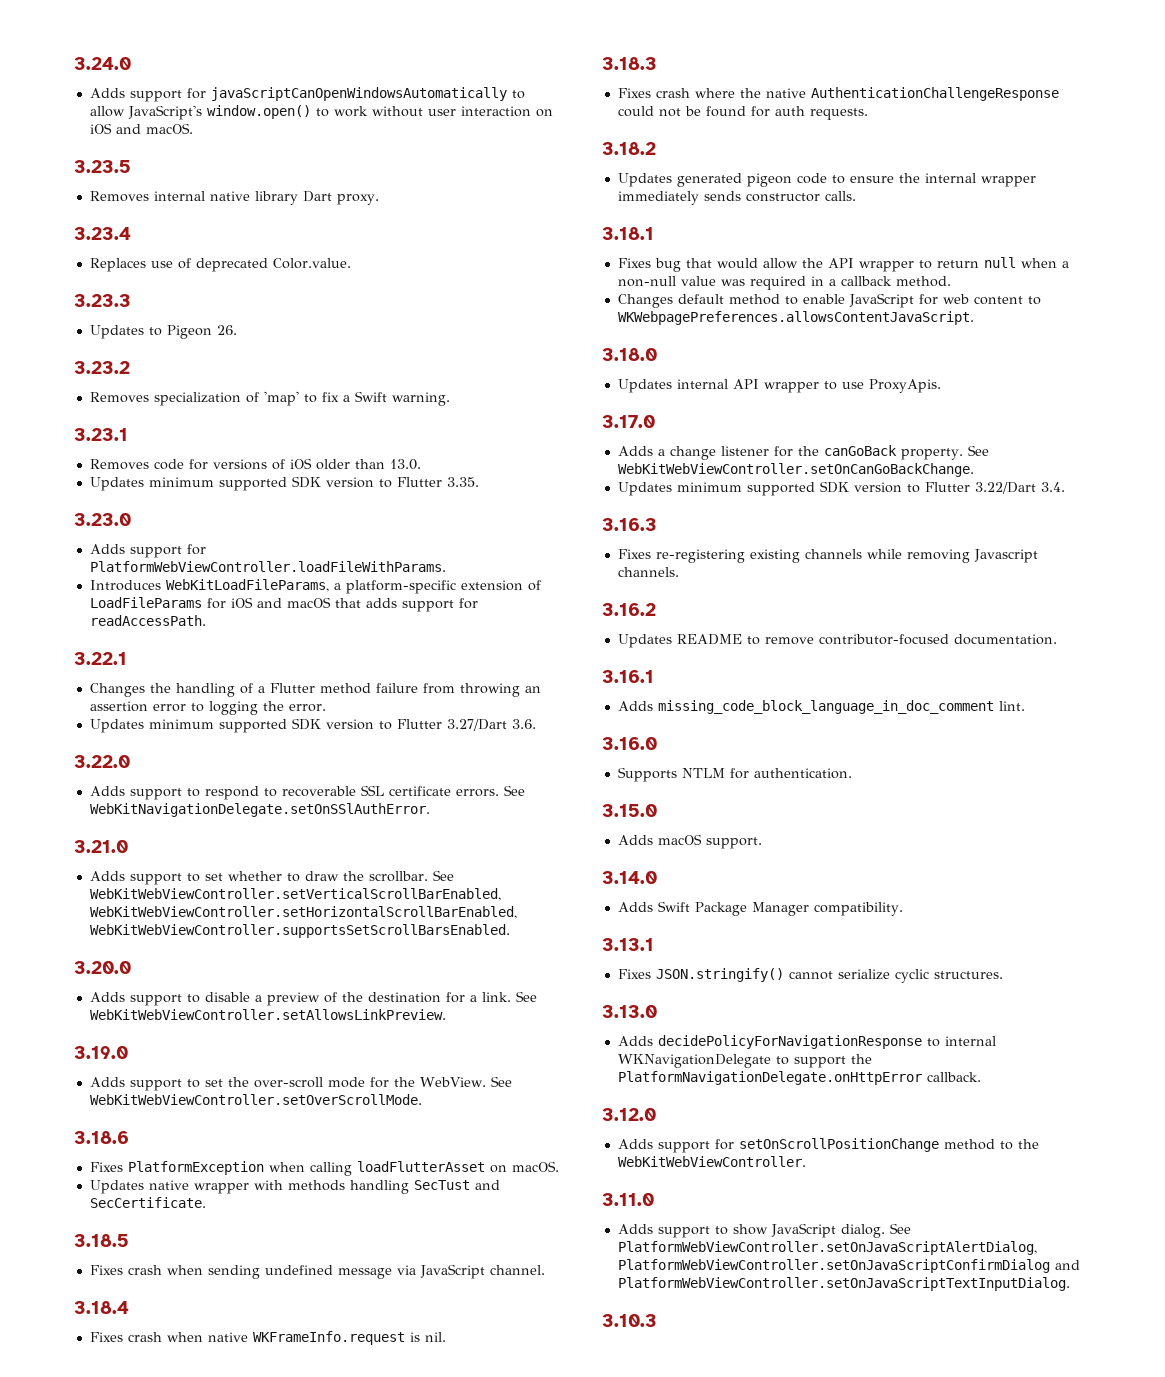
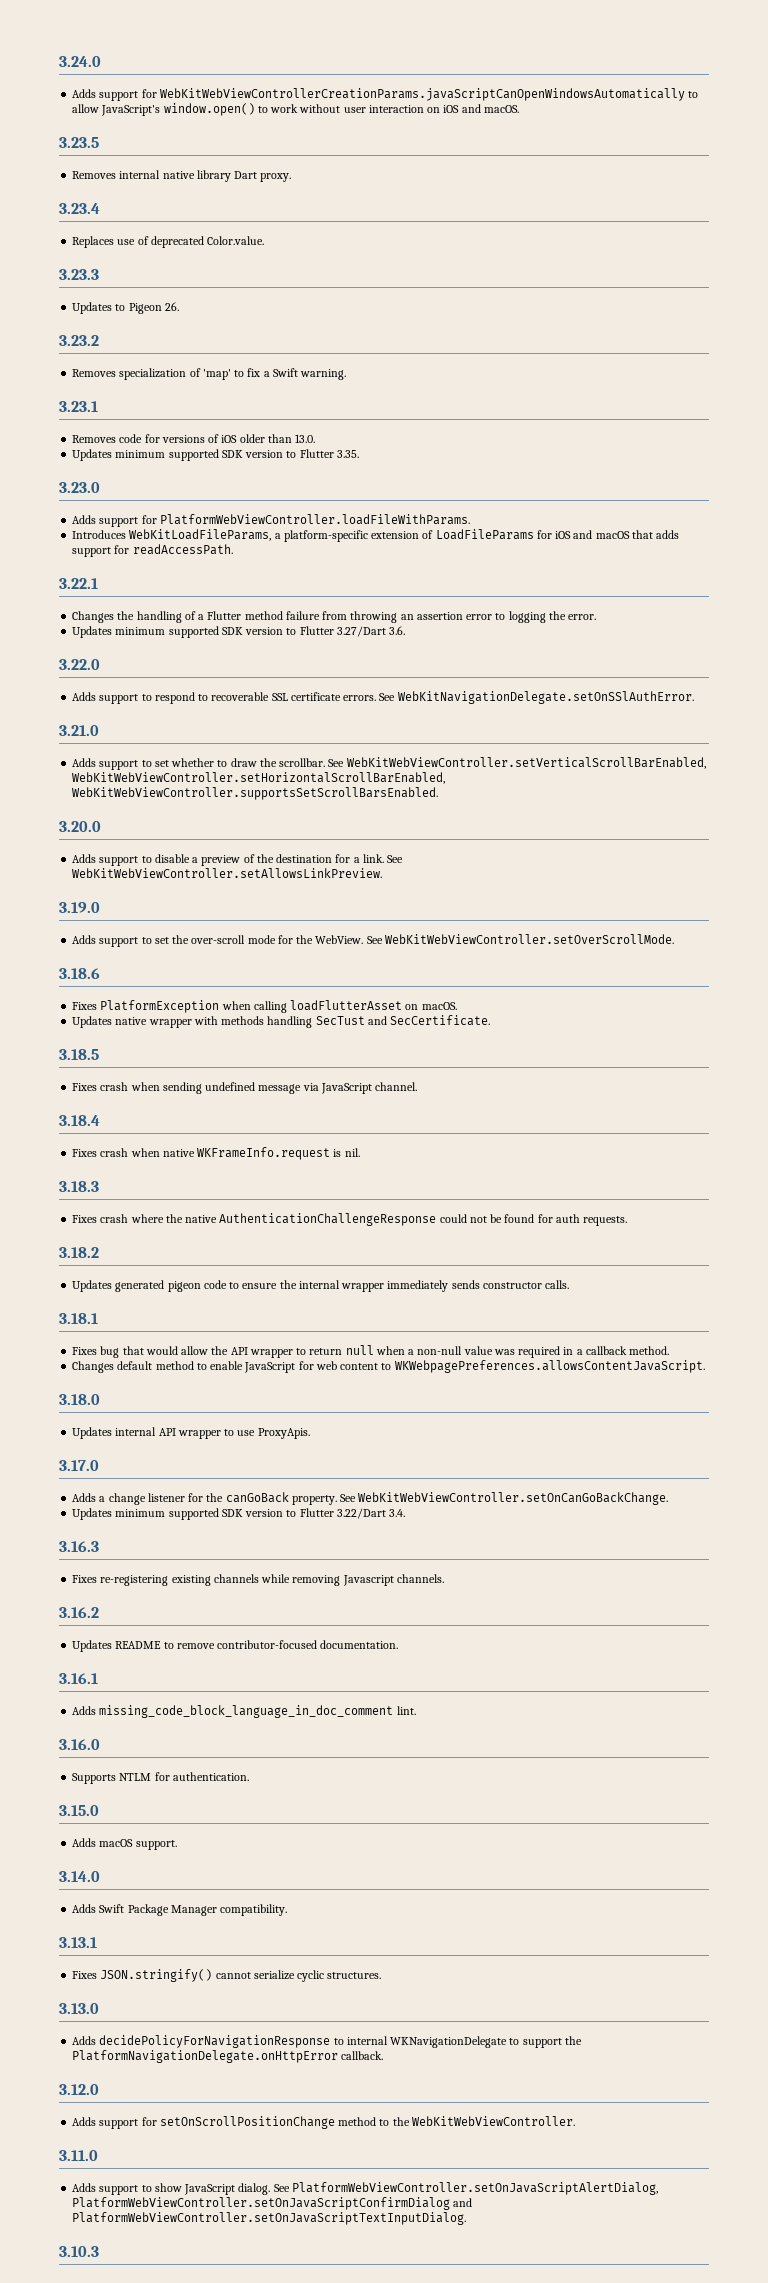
- Adds support for javaScriptCanOpenWindowsAutomatically to allow JavaScript's window.open() to work without user interaction on iOS and macOS.
+ Adds support for WebKitWebViewControllerCreationParams.javaScriptCanOpenWindowsAutomatically to allow JavaScript's window.open() to work without user interaction on iOS and macOS.

